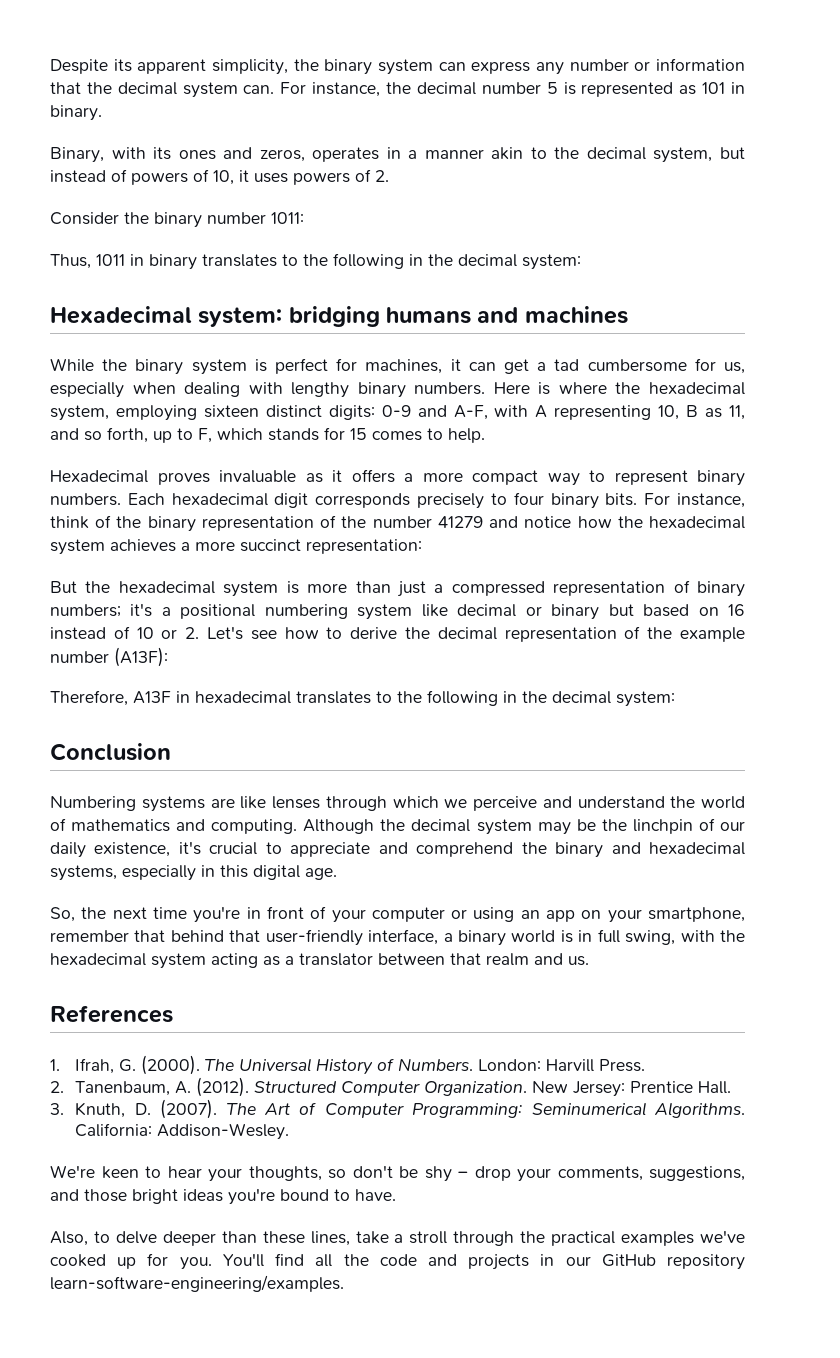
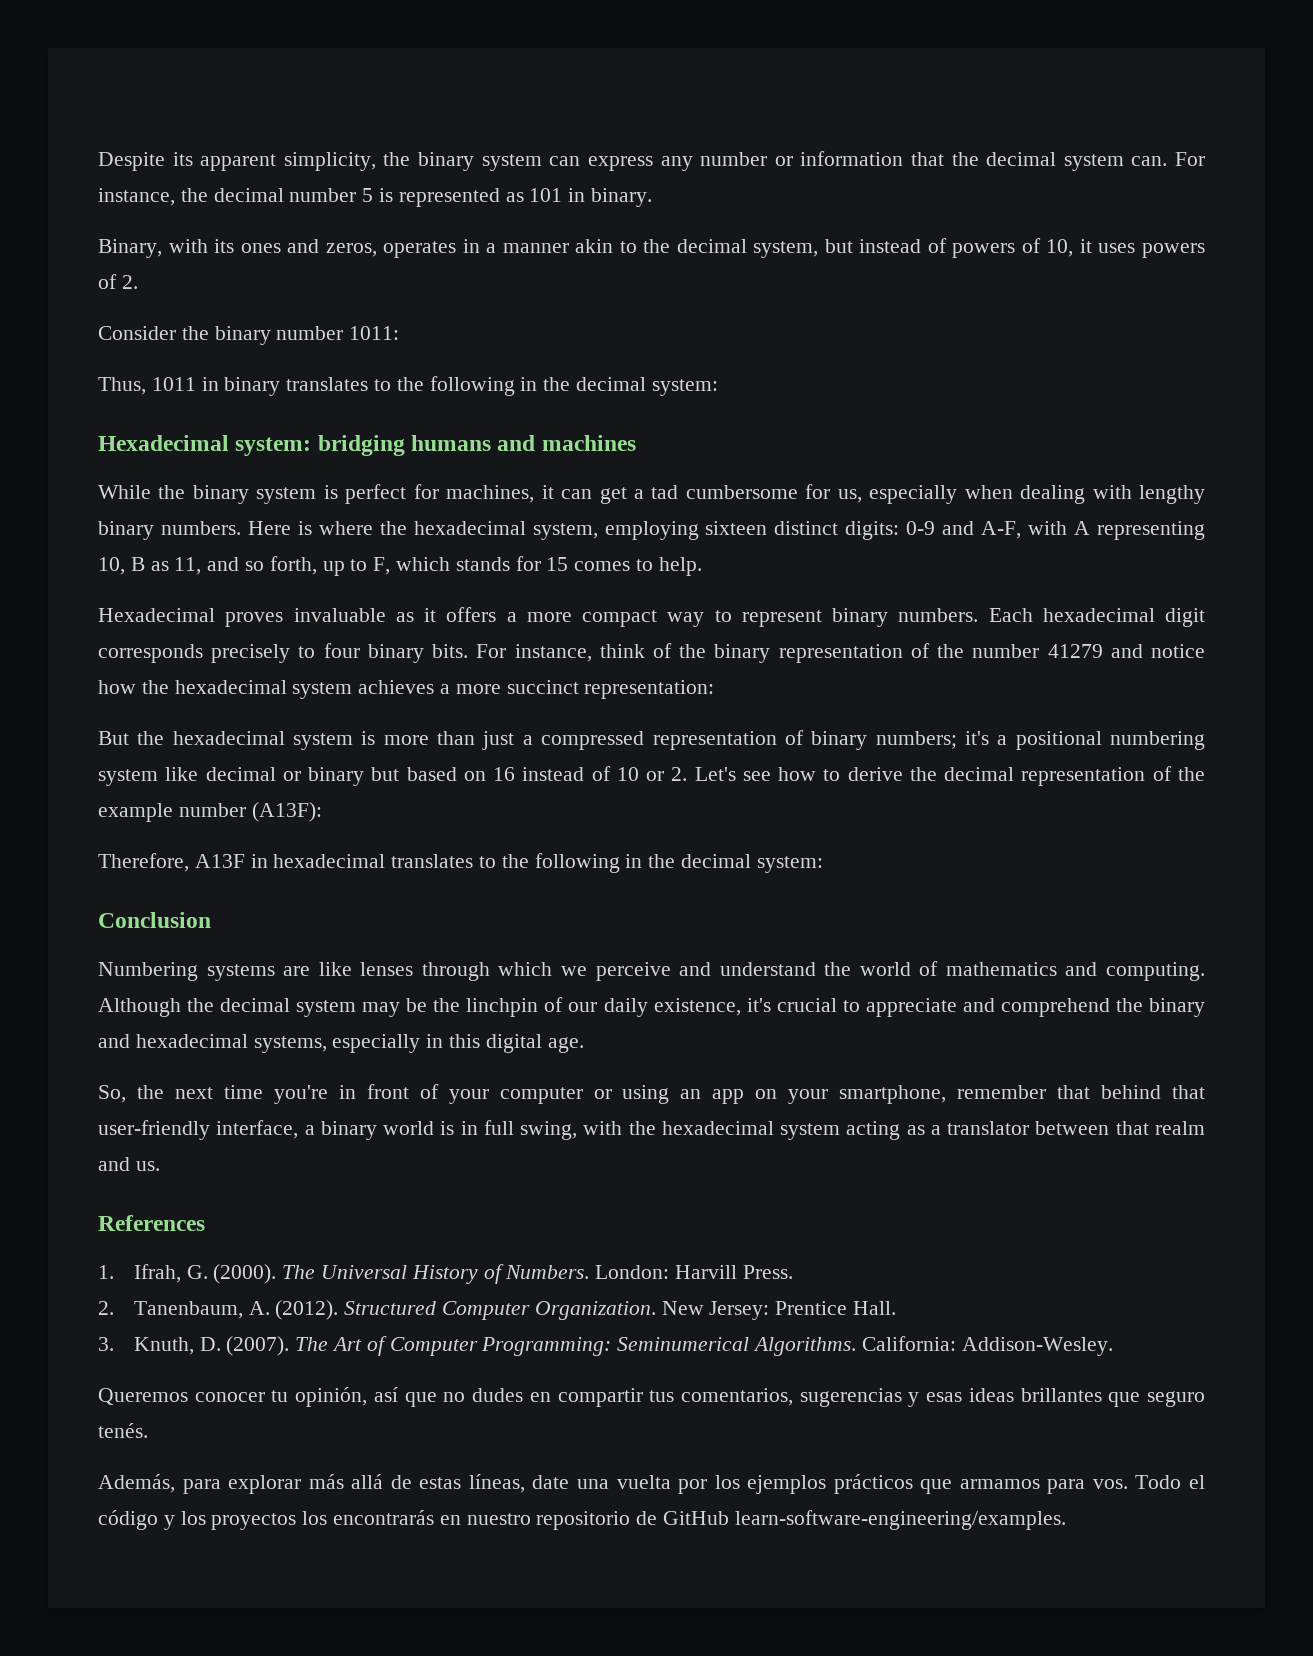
- We're keen to hear your thoughts, so don't be shy – drop your comments, suggestions, and those bright ideas you're bound to have.
- Also, to delve deeper than these lines, take a stroll through the practical examples we've cooked up for you. You'll find all the code and projects in our GitHub repository learn-software-engineering/examples.
+ Queremos conocer tu opinión, así que no dudes en compartir tus comentarios, sugerencias y esas ideas brillantes que seguro tenés.
+ Además, para explorar más allá de estas líneas, date una vuelta por los ejemplos prácticos que armamos para vos. Todo el código y los proyectos los encontrarás en nuestro repositorio de GitHub learn-software-engineering/examples.

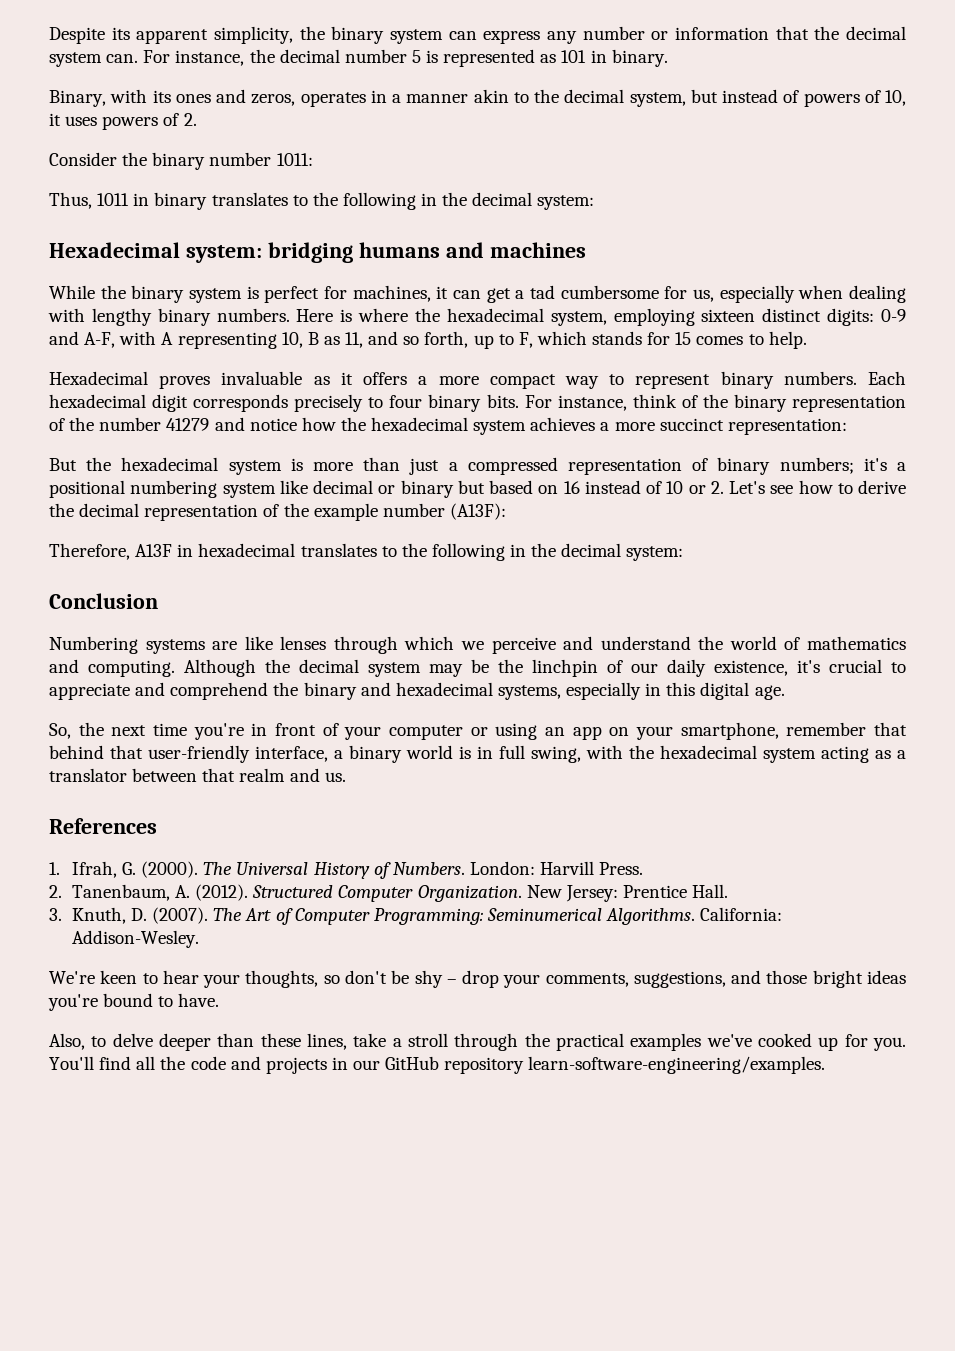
- Queremos conocer tu opinión, así que no dudes en compartir tus comentarios, sugerencias y esas ideas brillantes que seguro tenés.
- Además, para explorar más allá de estas líneas, date una vuelta por los ejemplos prácticos que armamos para vos. Todo el código y los proyectos los encontrarás en nuestro repositorio de GitHub learn-software-engineering/examples.
+ We're keen to hear your thoughts, so don't be shy – drop your comments, suggestions, and those bright ideas you're bound to have.
+ Also, to delve deeper than these lines, take a stroll through the practical examples we've cooked up for you. You'll find all the code and projects in our GitHub repository learn-software-engineering/examples.

